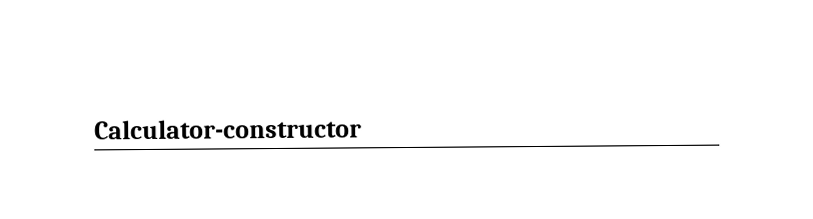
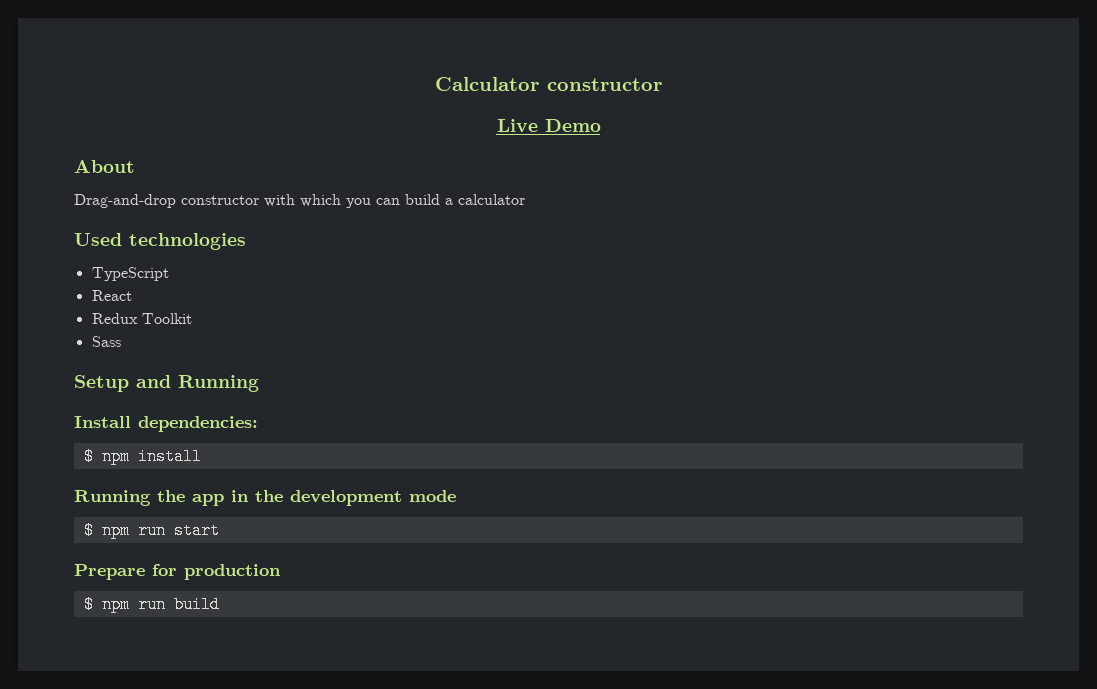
- Calculator-constructor
+ Calculator constructor
+ Live Demo
+ About
+ Drag-and-drop constructor with which you can build a calculator
+ Used technologies
+ TypeScript
+ React
+ Redux Toolkit
+ Sass
+ Setup and Running
+ Install dependencies:
+ $ npm install
+ Running the app in the development mode
+ $ npm run start
+ Prepare for production
+ $ npm run build

